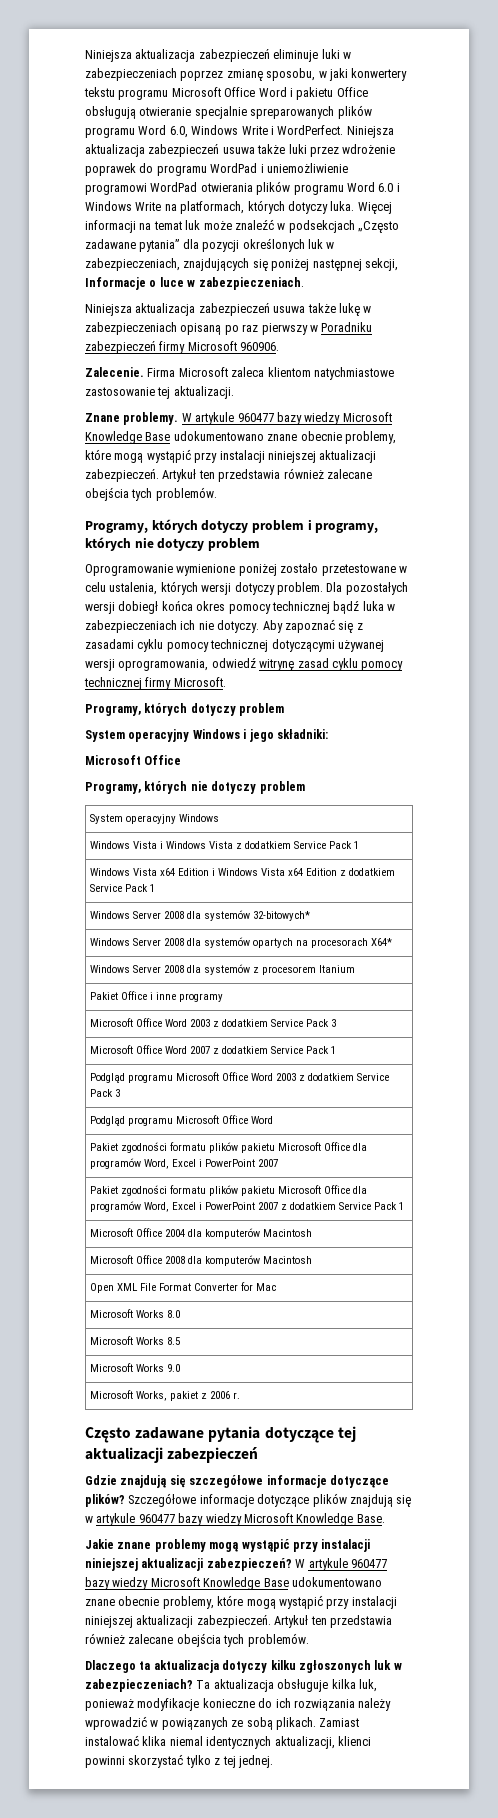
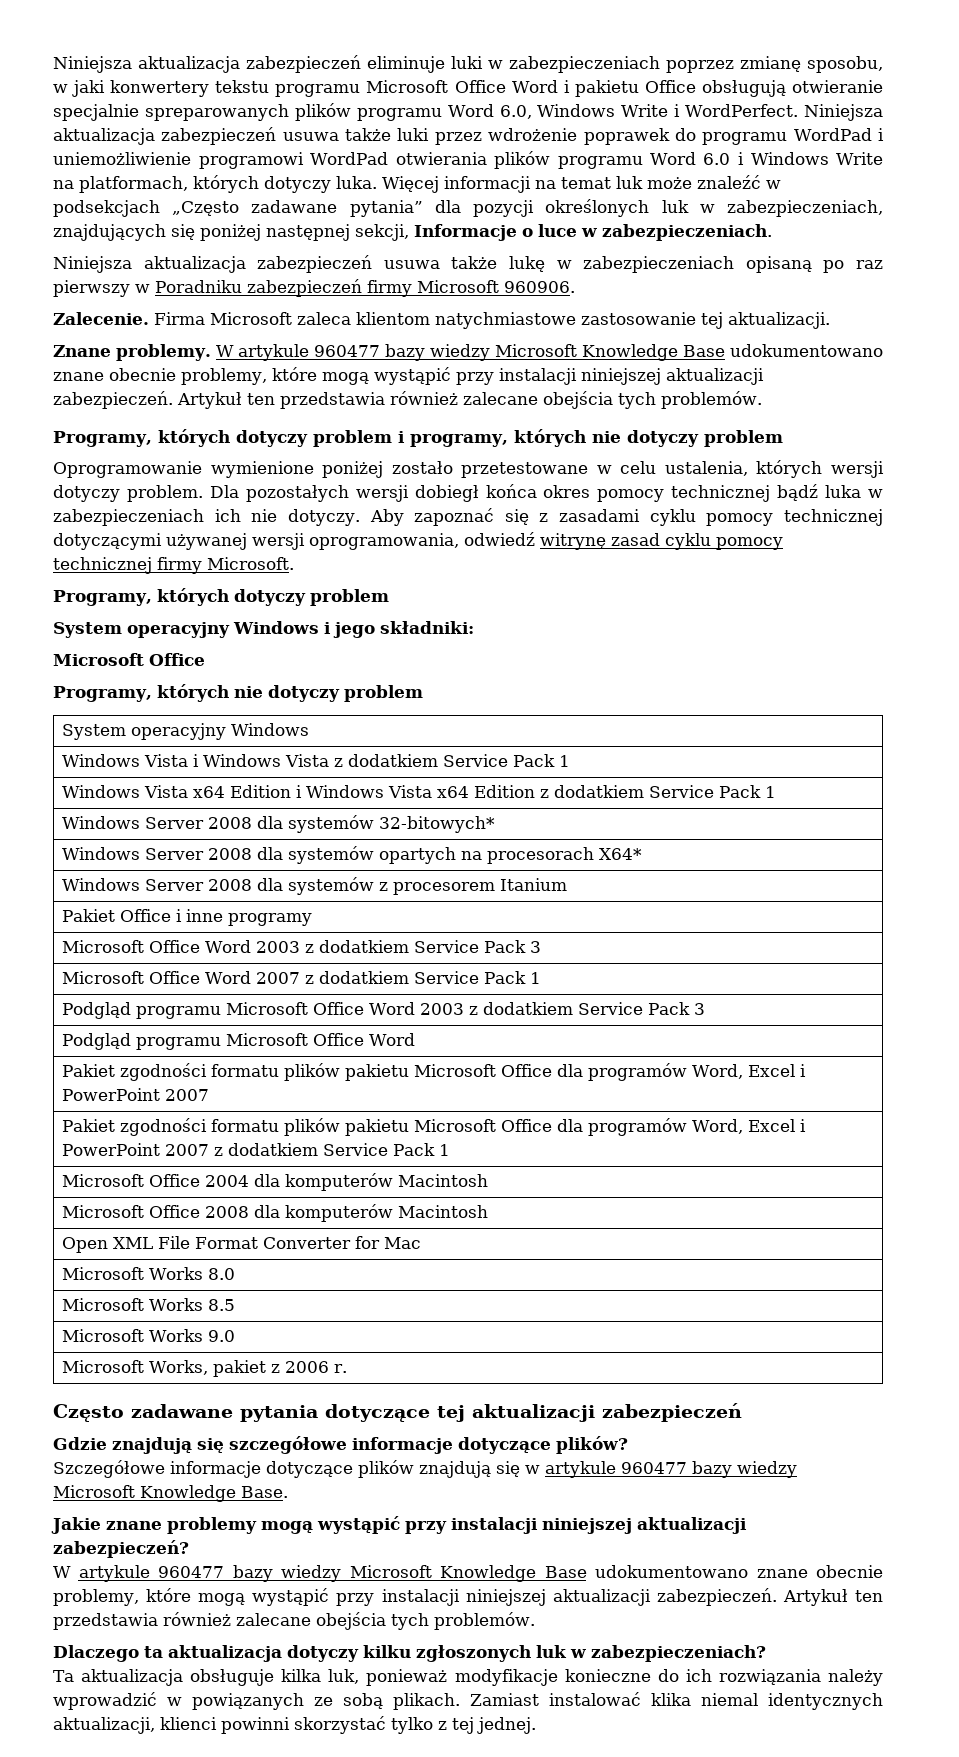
- Gdzie znajdują się szczegółowe informacje dotyczące plików? Szczegółowe informacje dotyczące plików znajdują się w artykule 960477 bazy wiedzy Microsoft Knowledge Base.
+ Gdzie znajdują się szczegółowe informacje dotyczące plików?
+ Szczegółowe informacje dotyczące plików znajdują się w artykule 960477 bazy wiedzy Microsoft Knowledge Base.
- Jakie znane problemy mogą wystąpić przy instalacji niniejszej aktualizacji zabezpieczeń? W artykule 960477 bazy wiedzy Microsoft Knowledge Base udokumentowano znane obecnie problemy, które mogą wystąpić przy instalacji niniejszej aktualizacji zabezpieczeń.
+ Jakie znane problemy mogą wystąpić przy instalacji niniejszej aktualizacji zabezpieczeń?
+ W artykule 960477 bazy wiedzy Microsoft Knowledge Base udokumentowano znane obecnie problemy, które mogą wystąpić przy instalacji niniejszej aktualizacji zabezpieczeń.
- Dlaczego ta aktualizacja dotyczy kilku zgłoszonych luk w zabezpieczeniach? Ta aktualizacja obsługuje kilka luk, ponieważ modyfikacje konieczne do ich rozwiązania należy wprowadzić w powiązanych ze sobą plikach.
+ Dlaczego ta aktualizacja dotyczy kilku zgłoszonych luk w zabezpieczeniach?
+ Ta aktualizacja obsługuje kilka luk, ponieważ modyfikacje konieczne do ich rozwiązania należy wprowadzić w powiązanych ze sobą plikach.

